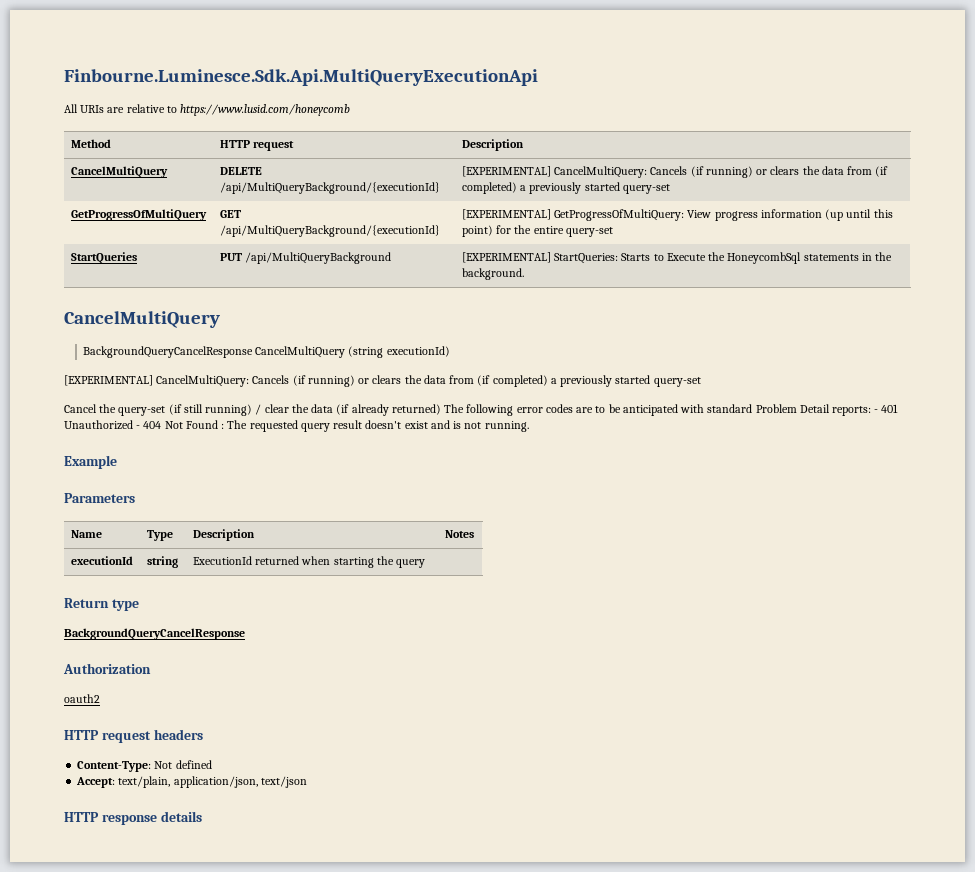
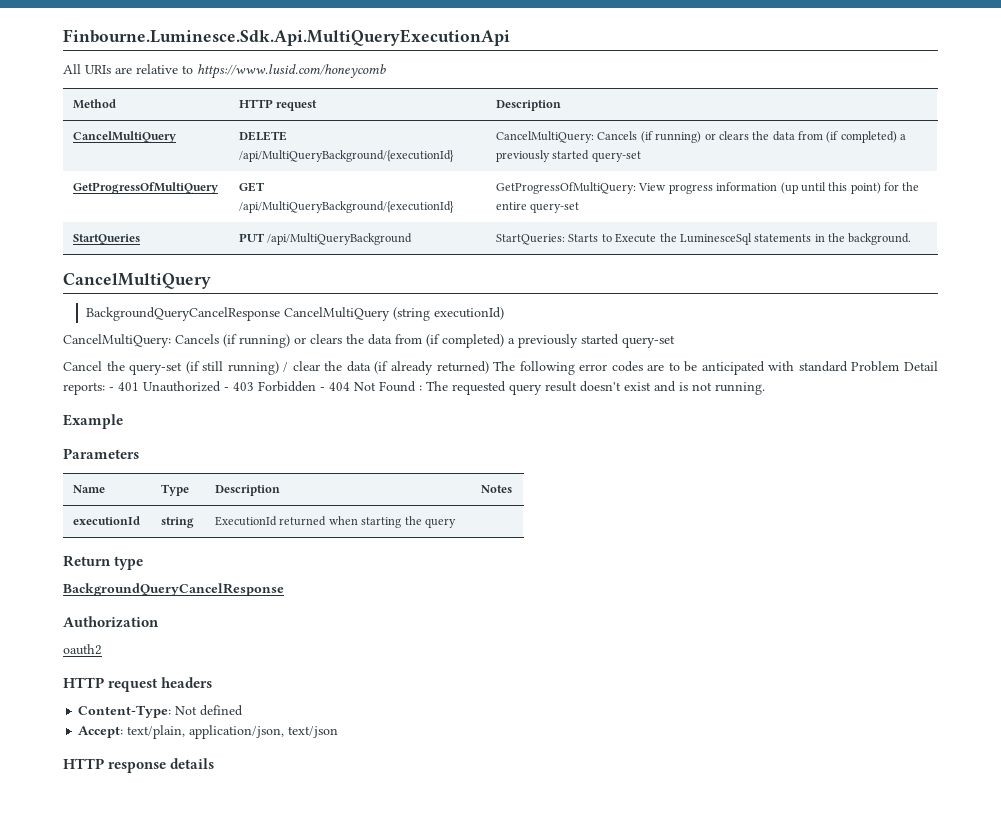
- CancelMultiQuery | DELETE /api/MultiQueryBackground/{executionId} | [EXPERIMENTAL] CancelMultiQuery: Cancels (if running) or clears the data from (if completed) a previously started query-set
+ CancelMultiQuery | DELETE /api/MultiQueryBackground/{executionId} | CancelMultiQuery: Cancels (if running) or clears the data from (if completed) a previously started query-set
- GetProgressOfMultiQuery | GET /api/MultiQueryBackground/{executionId} | [EXPERIMENTAL] GetProgressOfMultiQuery: View progress information (up until this point) for the entire query-set
+ GetProgressOfMultiQuery | GET /api/MultiQueryBackground/{executionId} | GetProgressOfMultiQuery: View progress information (up until this point) for the entire query-set
- StartQueries | PUT /api/MultiQueryBackground | [EXPERIMENTAL] StartQueries: Starts to Execute the HoneycombSql statements in the background.
+ StartQueries | PUT /api/MultiQueryBackground | StartQueries: Starts to Execute the LuminesceSql statements in the background.
  BackgroundQueryCancelResponse CancelMultiQuery (string executionId)
- [EXPERIMENTAL] CancelMultiQuery: Cancels (if running) or clears the data from (if completed) a previously started query-set
+ CancelMultiQuery: Cancels (if running) or clears the data from (if completed) a previously started query-set
- Cancel the query-set (if still running) / clear the data (if already returned) The following error codes are to be anticipated with standard Problem Detail reports: - 401 Unauthorized - 404 Not Found : The requested query result doesn't exist and is not running.
+ Cancel the query-set (if still running) / clear the data (if already returned) The following error codes are to be anticipated with standard Problem Detail reports: - 401 Unauthorized - 403 Forbidden - 404 Not Found : The requested query result doesn't exist and is not running.

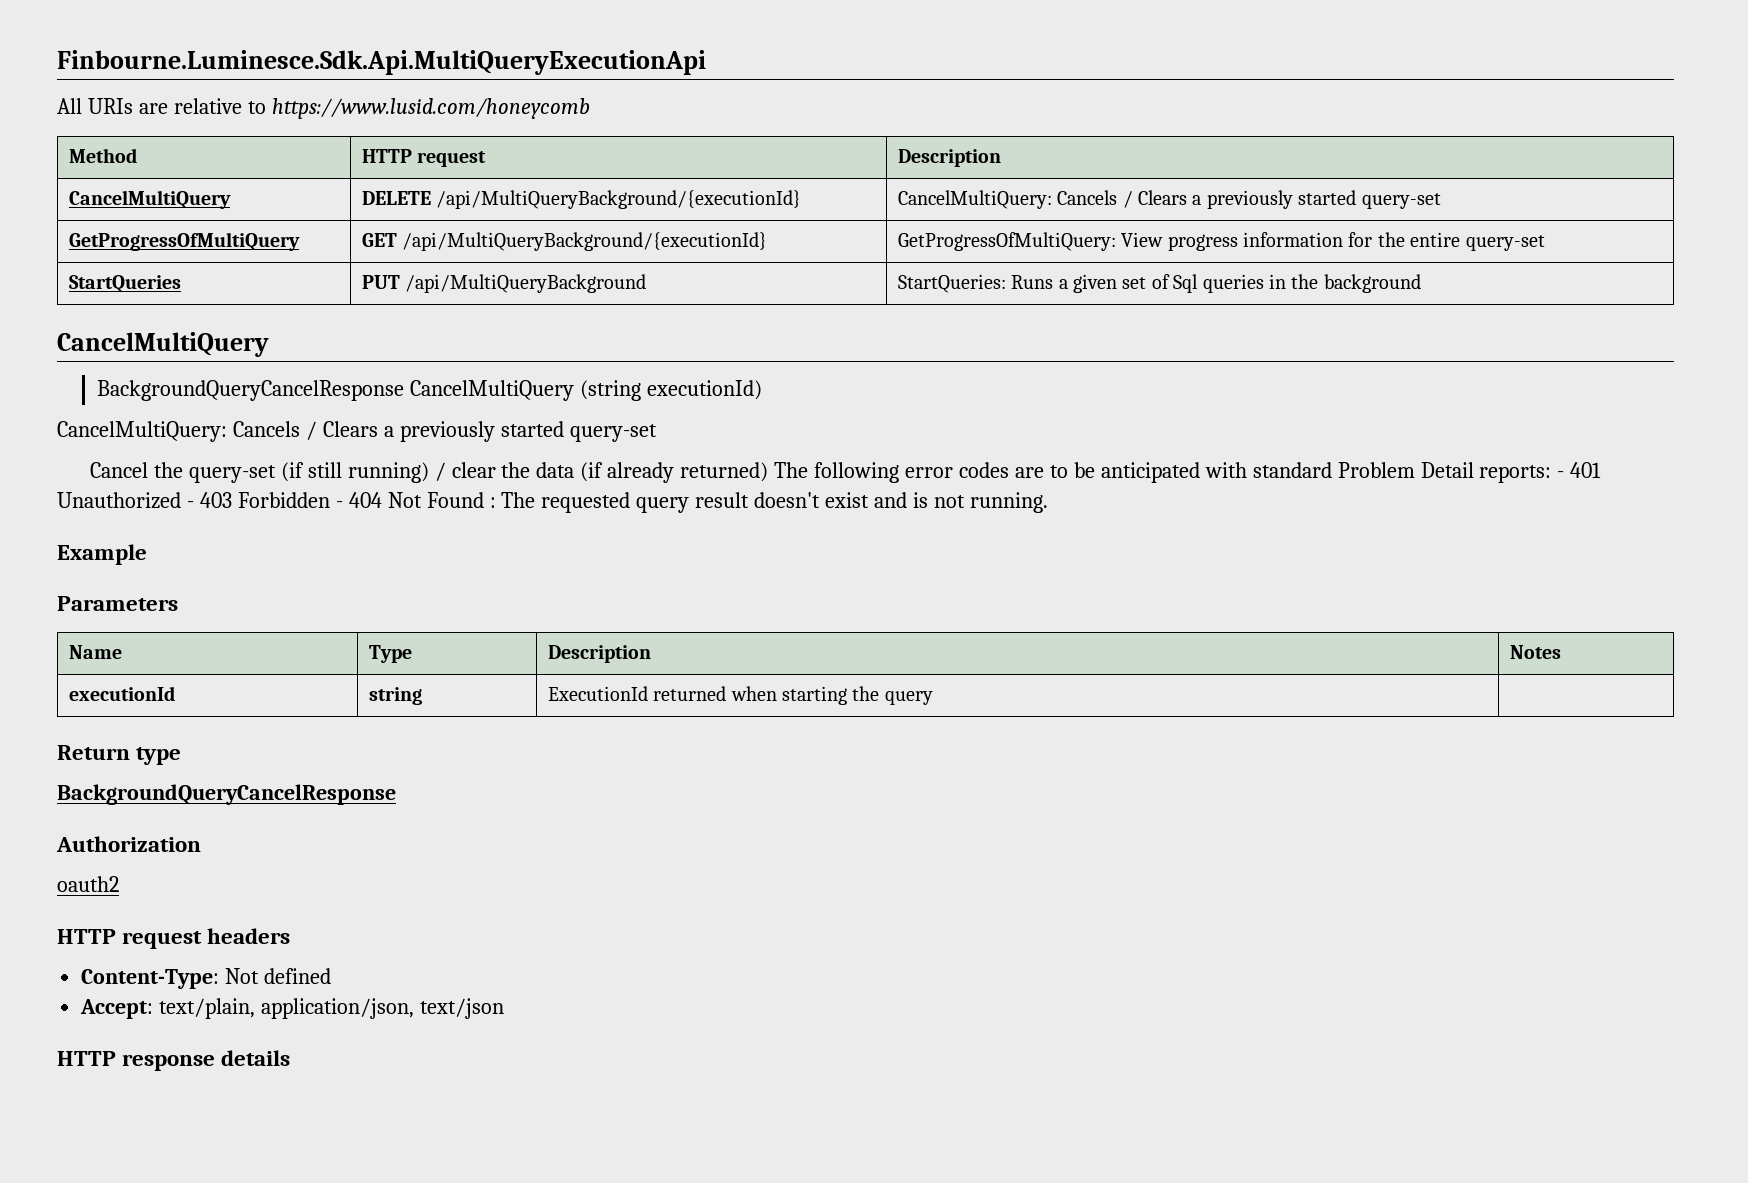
- CancelMultiQuery | DELETE /api/MultiQueryBackground/{executionId} | CancelMultiQuery: Cancels (if running) or clears the data from (if completed) a previously started query-set
+ CancelMultiQuery | DELETE /api/MultiQueryBackground/{executionId} | CancelMultiQuery: Cancels / Clears a previously started query-set
- GetProgressOfMultiQuery | GET /api/MultiQueryBackground/{executionId} | GetProgressOfMultiQuery: View progress information (up until this point) for the entire query-set
+ GetProgressOfMultiQuery | GET /api/MultiQueryBackground/{executionId} | GetProgressOfMultiQuery: View progress information for the entire query-set
- StartQueries | PUT /api/MultiQueryBackground | StartQueries: Starts to Execute the LuminesceSql statements in the background.
+ StartQueries | PUT /api/MultiQueryBackground | StartQueries: Runs a given set of Sql queries in the background
  BackgroundQueryCancelResponse CancelMultiQuery (string executionId)
- CancelMultiQuery: Cancels (if running) or clears the data from (if completed) a previously started query-set
+ CancelMultiQuery: Cancels / Clears a previously started query-set

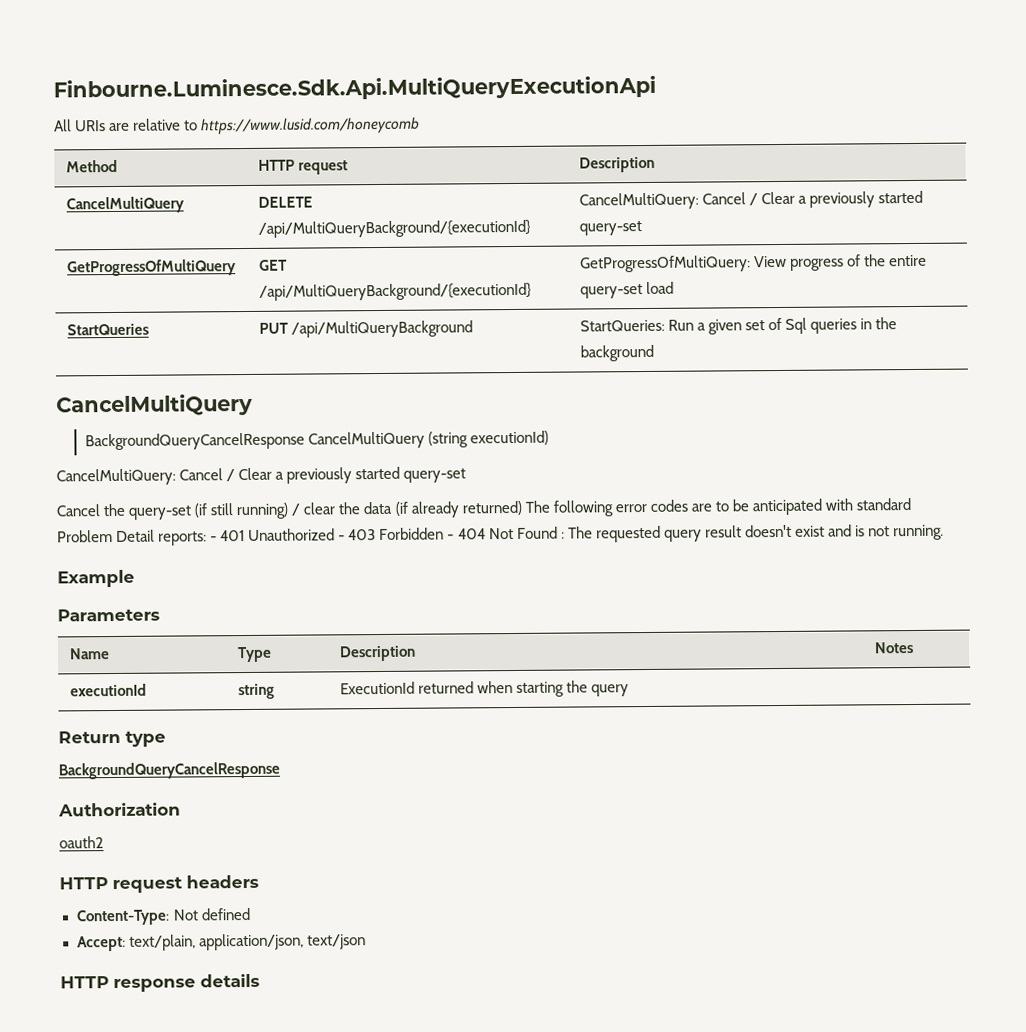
- CancelMultiQuery | DELETE /api/MultiQueryBackground/{executionId} | CancelMultiQuery: Cancels / Clears a previously started query-set
+ CancelMultiQuery | DELETE /api/MultiQueryBackground/{executionId} | CancelMultiQuery: Cancel / Clear a previously started query-set
- GetProgressOfMultiQuery | GET /api/MultiQueryBackground/{executionId} | GetProgressOfMultiQuery: View progress information for the entire query-set
+ GetProgressOfMultiQuery | GET /api/MultiQueryBackground/{executionId} | GetProgressOfMultiQuery: View progress of the entire query-set load
- StartQueries | PUT /api/MultiQueryBackground | StartQueries: Runs a given set of Sql queries in the background
+ StartQueries | PUT /api/MultiQueryBackground | StartQueries: Run a given set of Sql queries in the background
  BackgroundQueryCancelResponse CancelMultiQuery (string executionId)
- CancelMultiQuery: Cancels / Clears a previously started query-set
+ CancelMultiQuery: Cancel / Clear a previously started query-set

